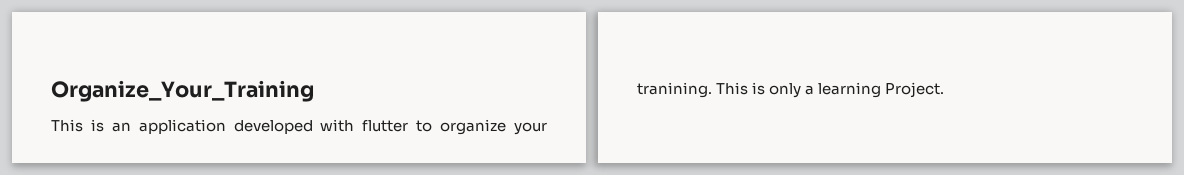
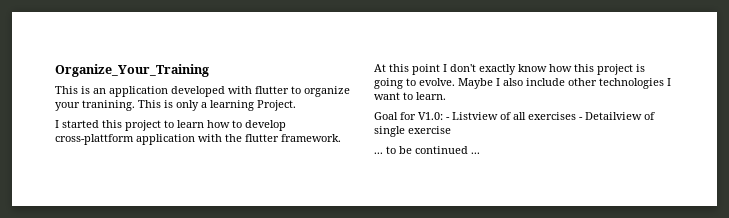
+ I started this project to learn how to develop cross-plattform application with the flutter framework. At this point I don't exactly know how this project is going to evolve. Maybe I also include other technologies I want to learn.
+ Goal for V1.0: - Listview of all exercises - Detailview of single exercise
+ ... to be continued ...

